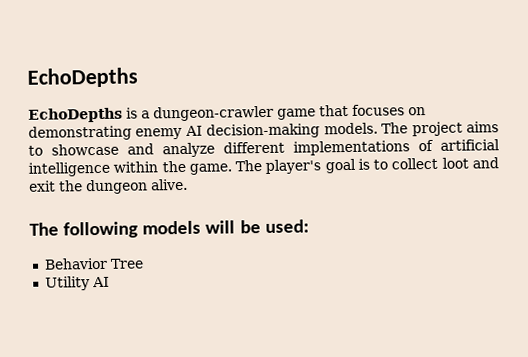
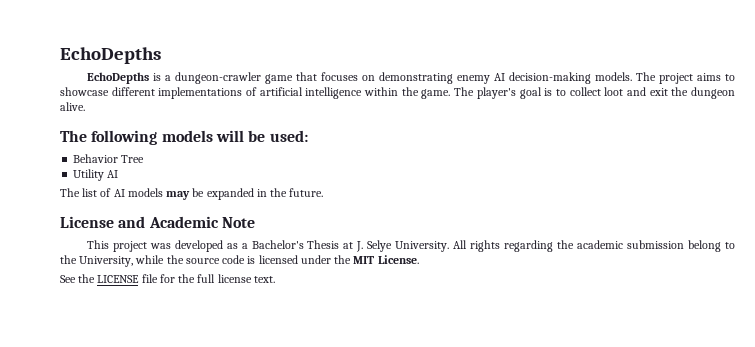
- The project aims to showcase and analyze different implementations of artificial intelligence within the game.
+ The project aims to showcase different implementations of artificial intelligence within the game.
+ The list of AI models may be expanded in the future.
+ License and Academic Note
+ This project was developed as a Bachelor's Thesis at J. Selye University. All rights regarding the academic submission belong to the University, while the source code is licensed under the MIT License.
+ See the LICENSE file for the full license text.

